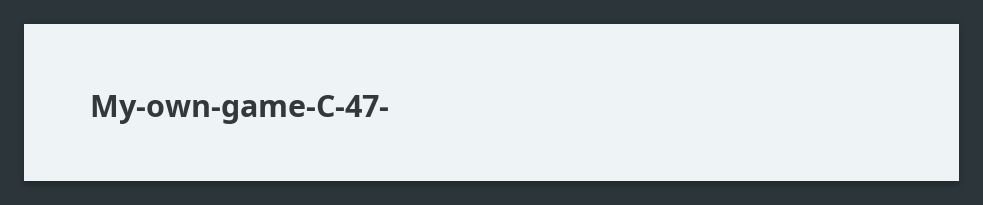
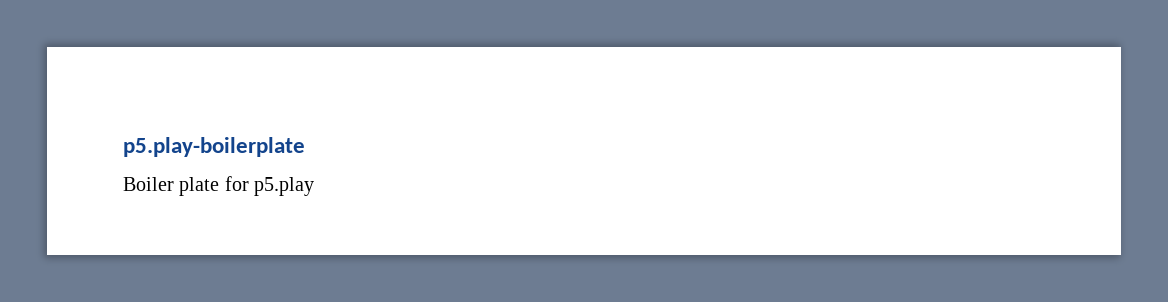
- My-own-game-C-47-
+ p5.play-boilerplate
+ Boiler plate for p5.play

